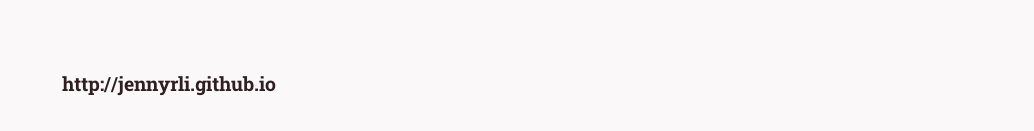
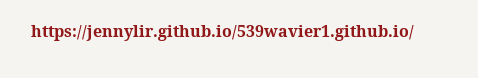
- http://jennyrli.github.io
+ https://jennylir.github.io/539wavier1.github.io/

